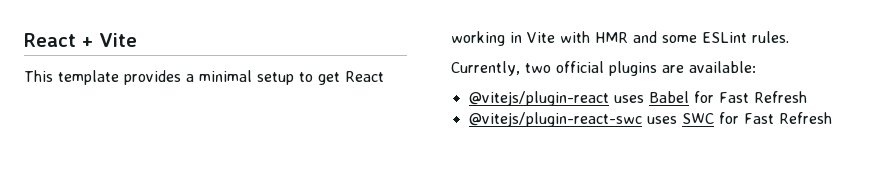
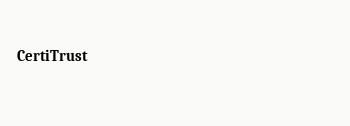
- React + Vite
- This template provides a minimal setup to get React working in Vite with HMR and some ESLint rules.
- Currently, two official plugins are available:
- @vitejs/plugin-react uses Babel for Fast Refresh
- @vitejs/plugin-react-swc uses SWC for Fast Refresh
+ CertiTrust

